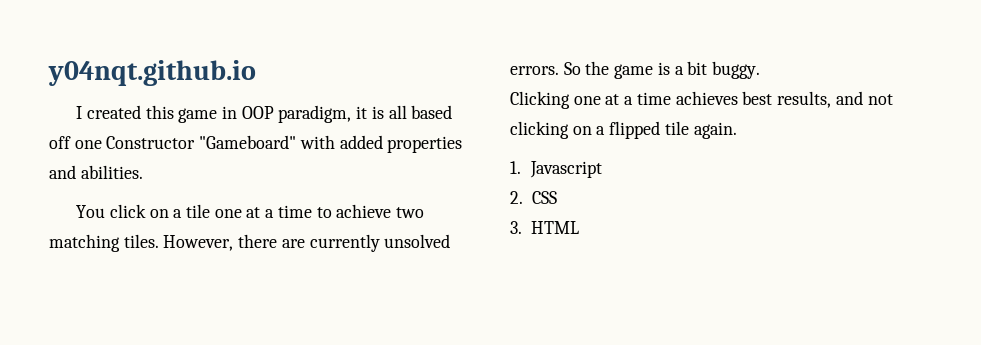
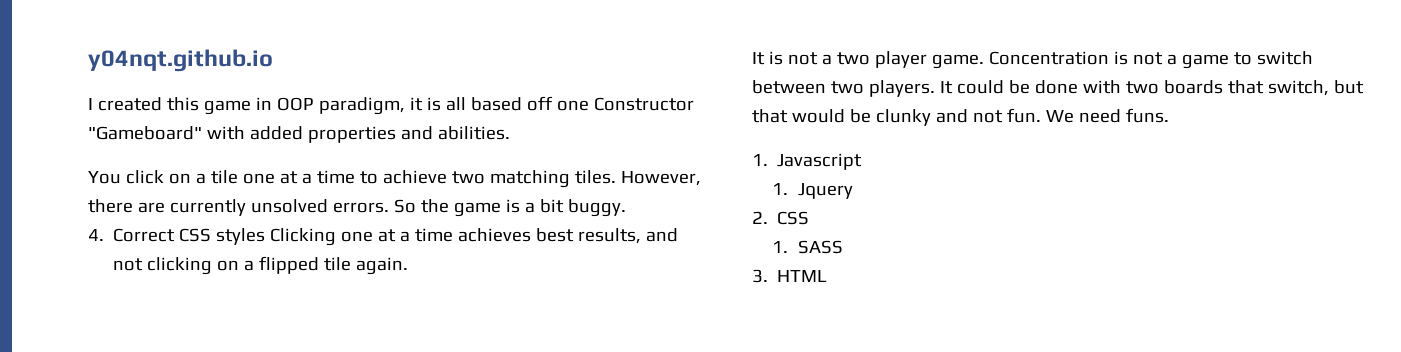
- Clicking one at a time achieves best results, and not clicking on a flipped tile again.
+ 4. Correct CSS styles Clicking one at a time achieves best results, and not clicking on a flipped tile again.
+ It is not a two player game. Concentration is not a game to switch between two players. It could be done with two boards that switch, but that would be clunky and not fun. We need funs.
+ 1. Jquery
+ 1. SASS

